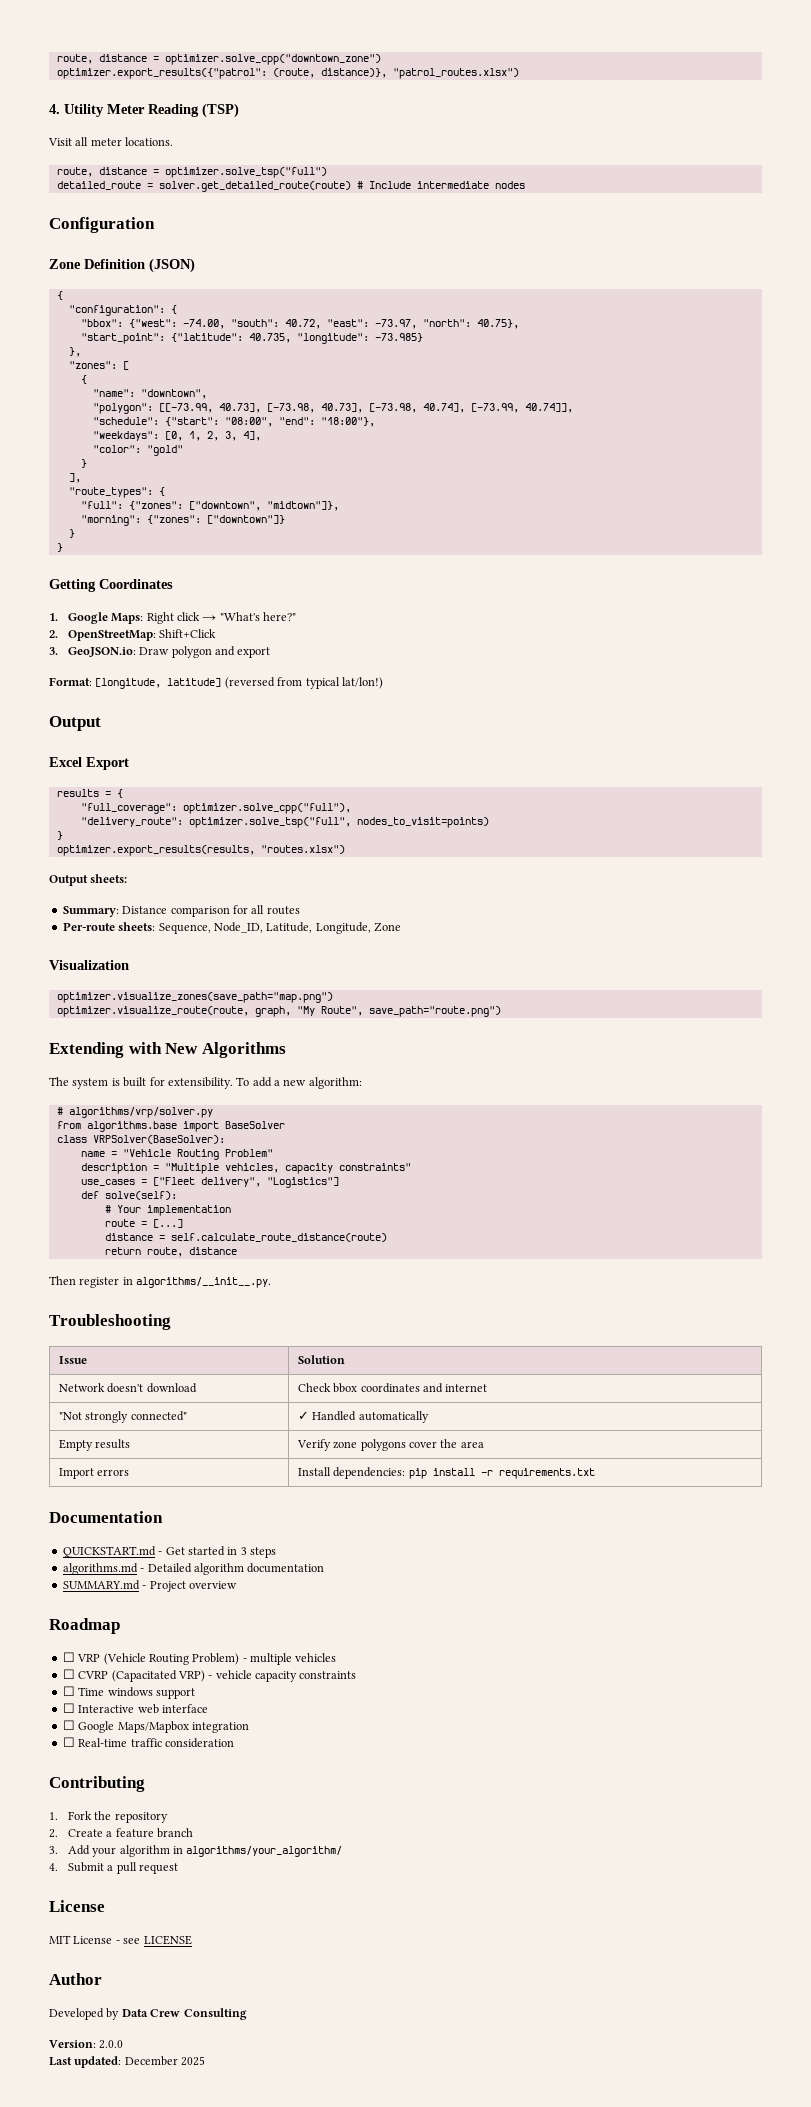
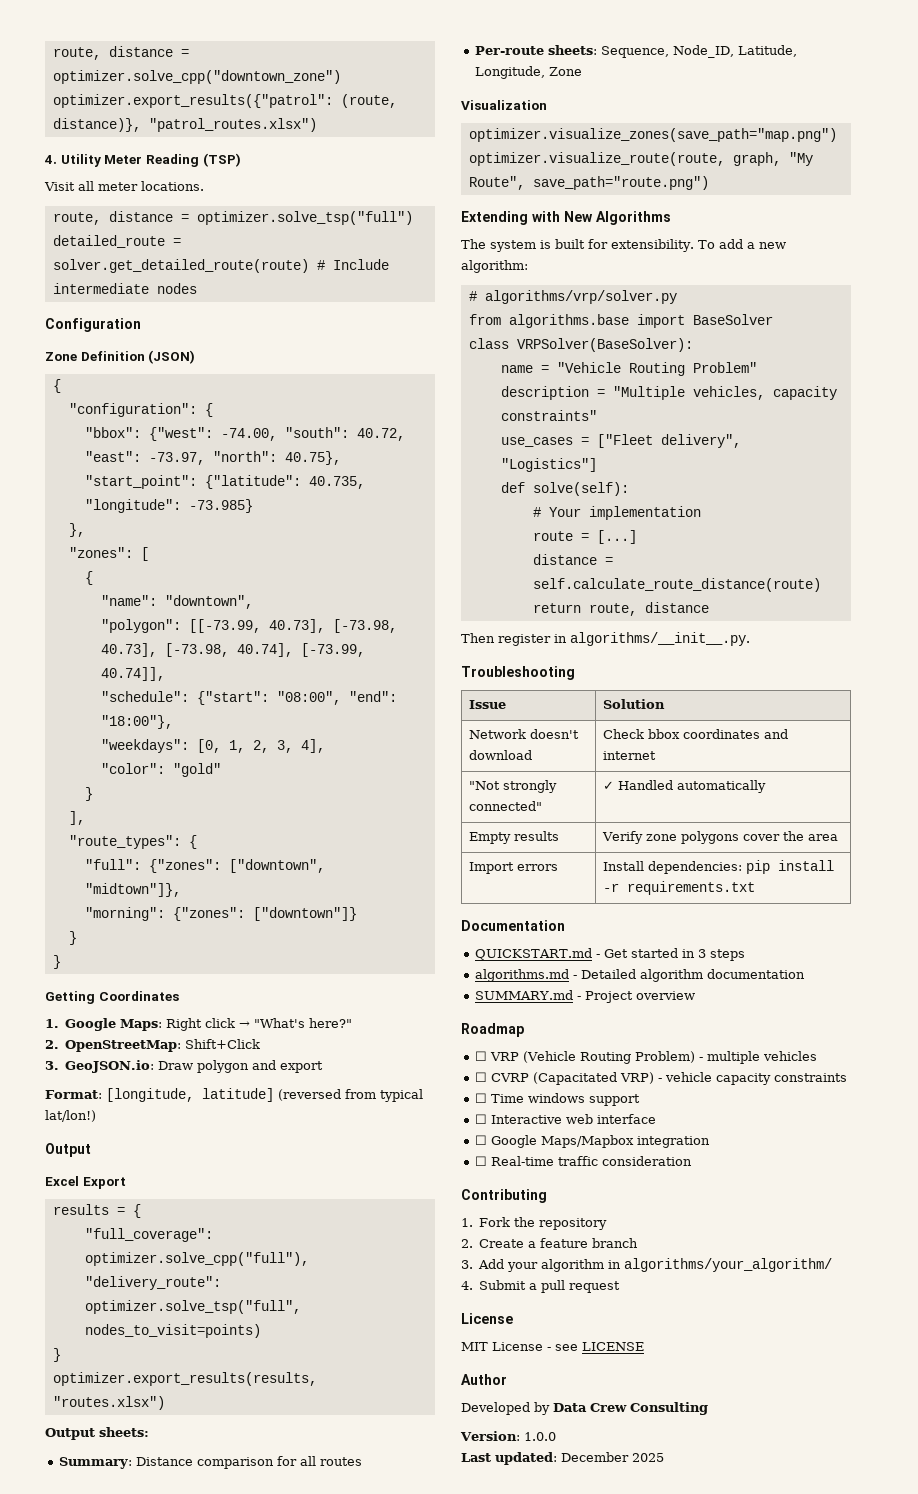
- Version: 2.0.0
+ Version: 1.0.0

